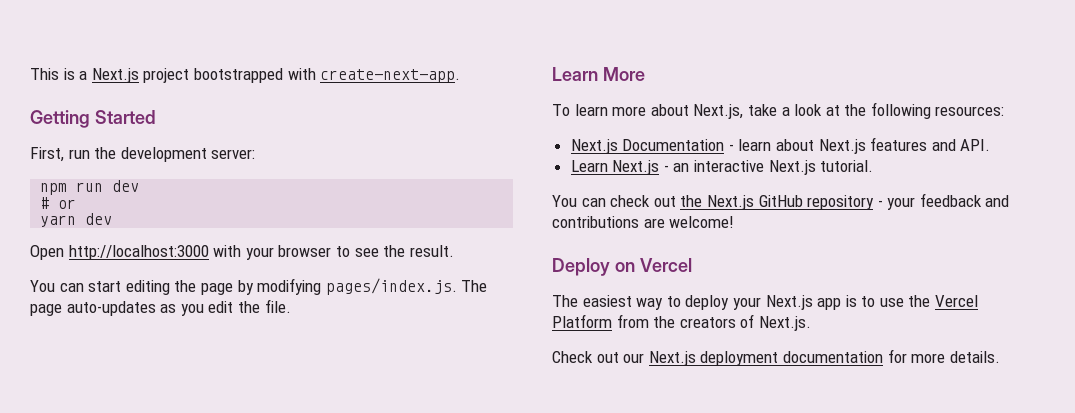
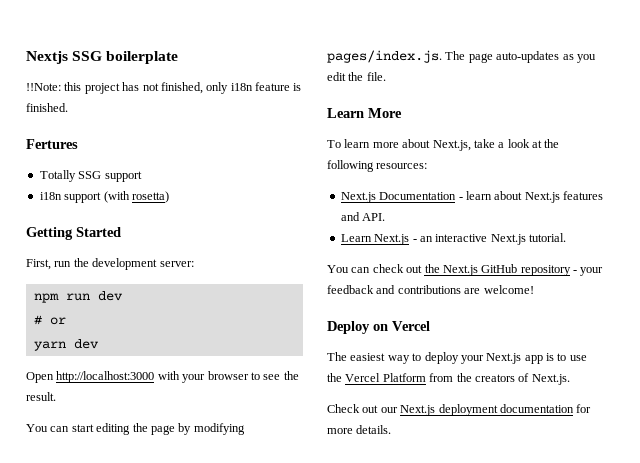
- This is a Next.js project bootstrapped with create-next-app.
+ Nextjs SSG boilerplate
+ !!Note: this project has not finished, only i18n feature is finished.
+ Fertures
+ Totally SSG support
+ i18n support (with rosetta)

